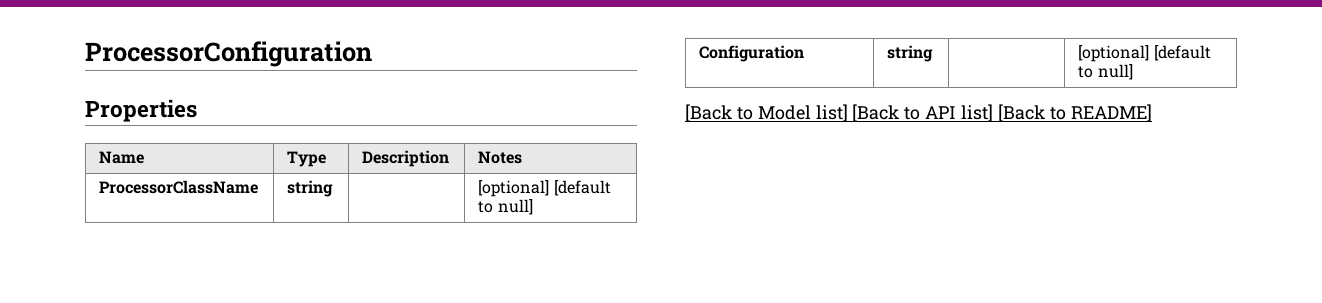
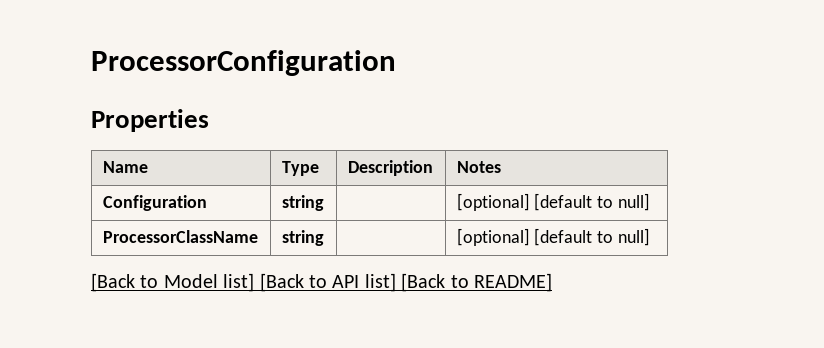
+ Configuration | string | | [optional] [default to null]
  ProcessorClassName | string | | [optional] [default to null]
- Configuration | string | | [optional] [default to null]

